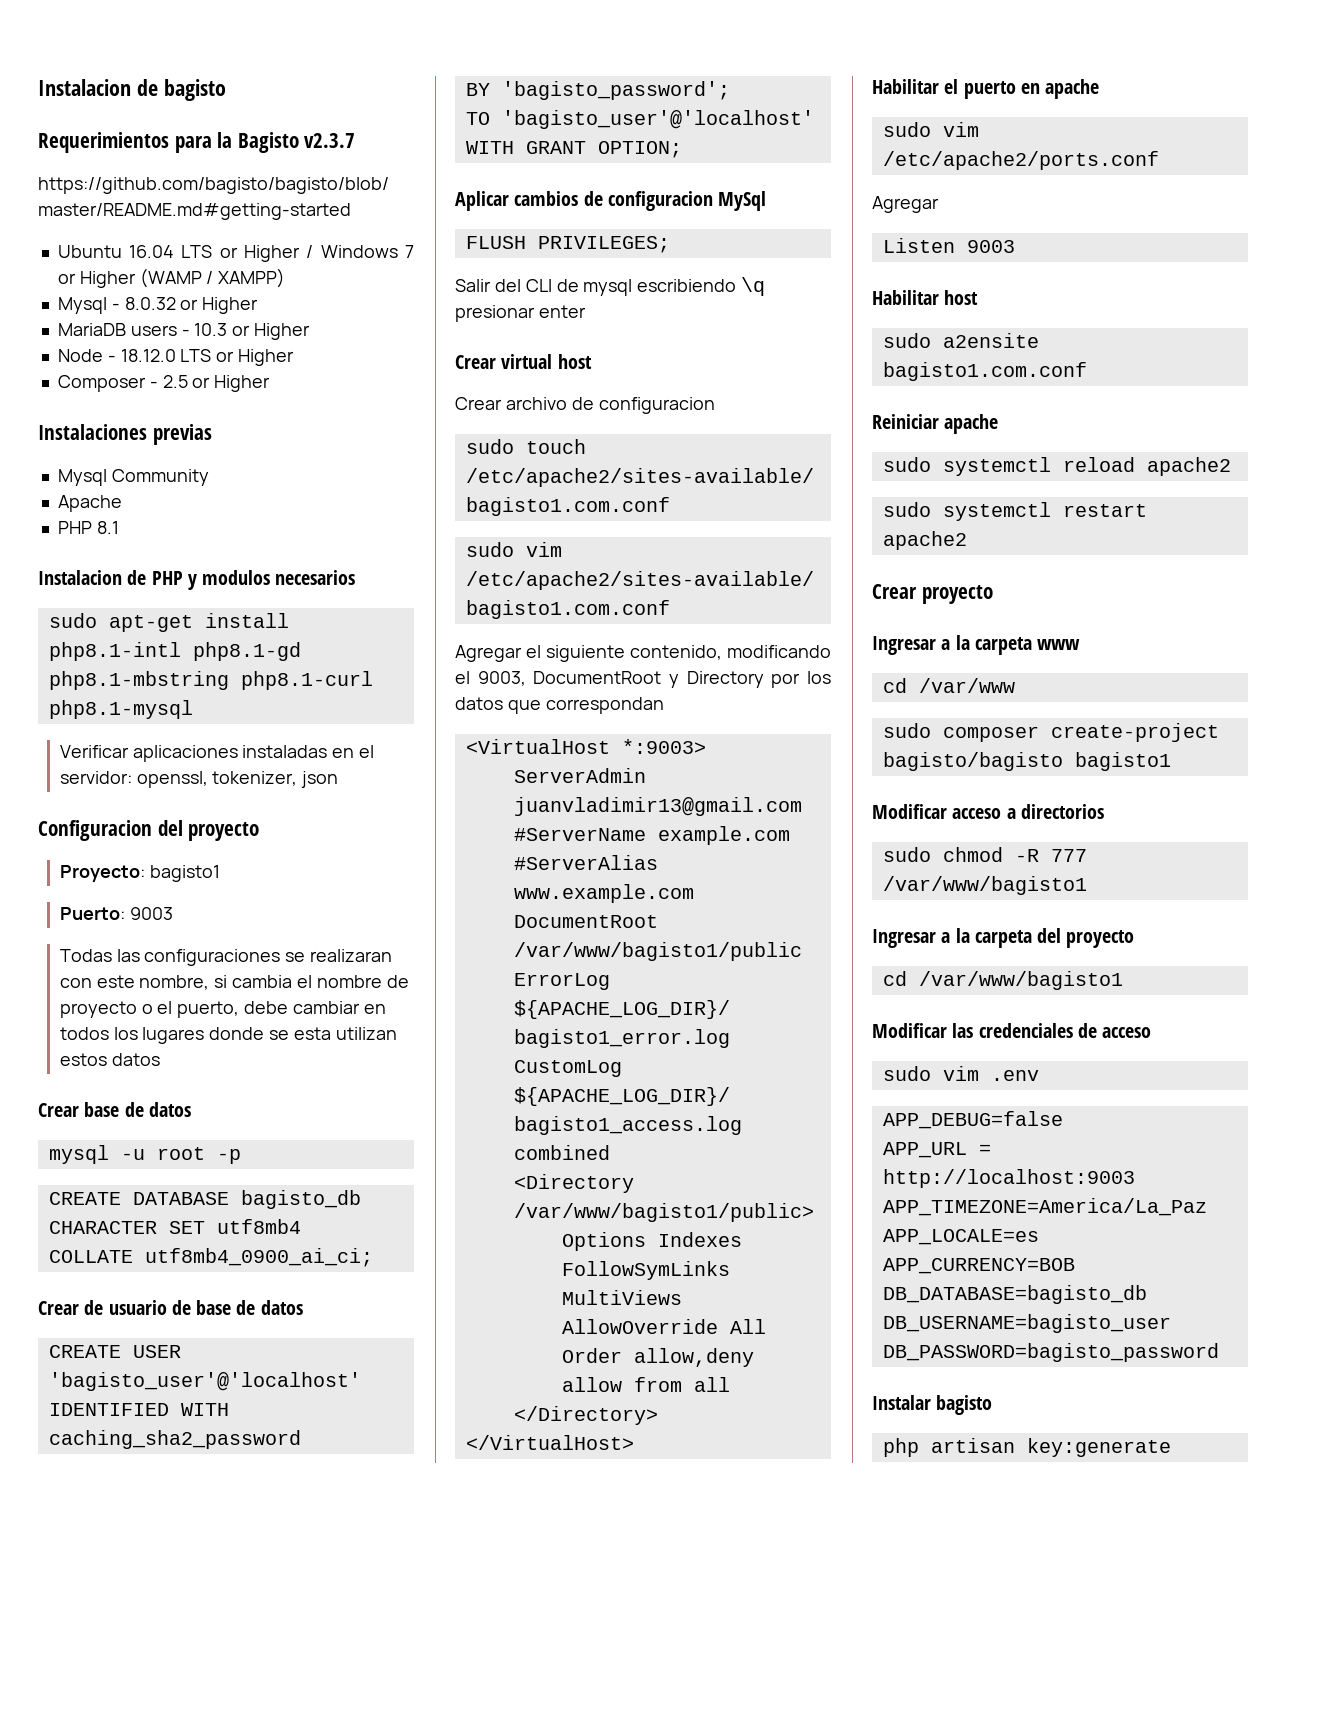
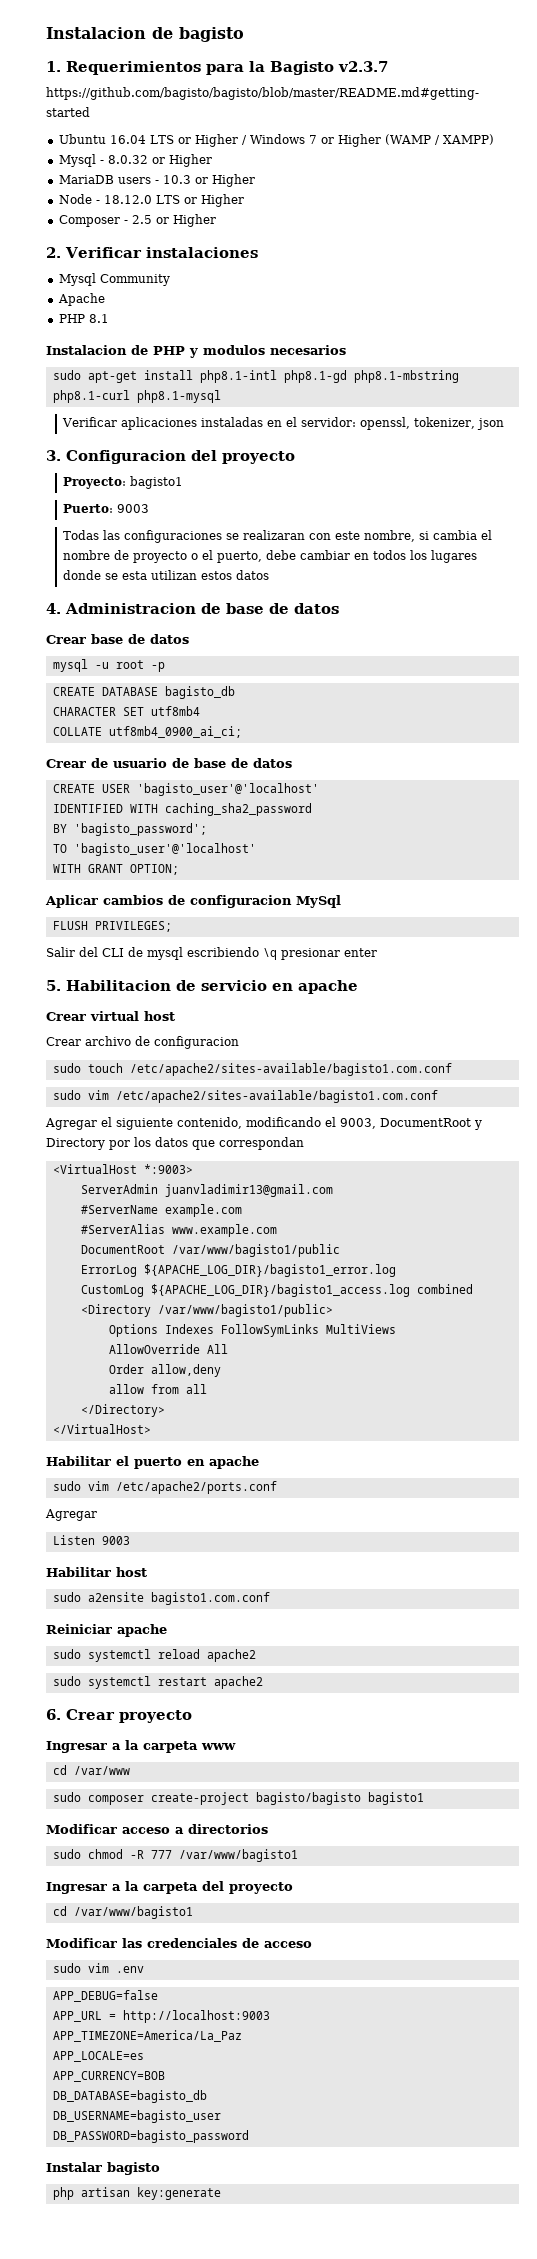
- Requerimientos para la Bagisto v2.3.7
+ 1. Requerimientos para la Bagisto v2.3.7
- Instalaciones previas
+ 2. Verificar instalaciones
- Configuracion del proyecto
+ 3. Configuracion del proyecto
+ 4. Administracion de base de datos
+ 5. Habilitacion de servicio en apache
- Crear proyecto
+ 6. Crear proyecto

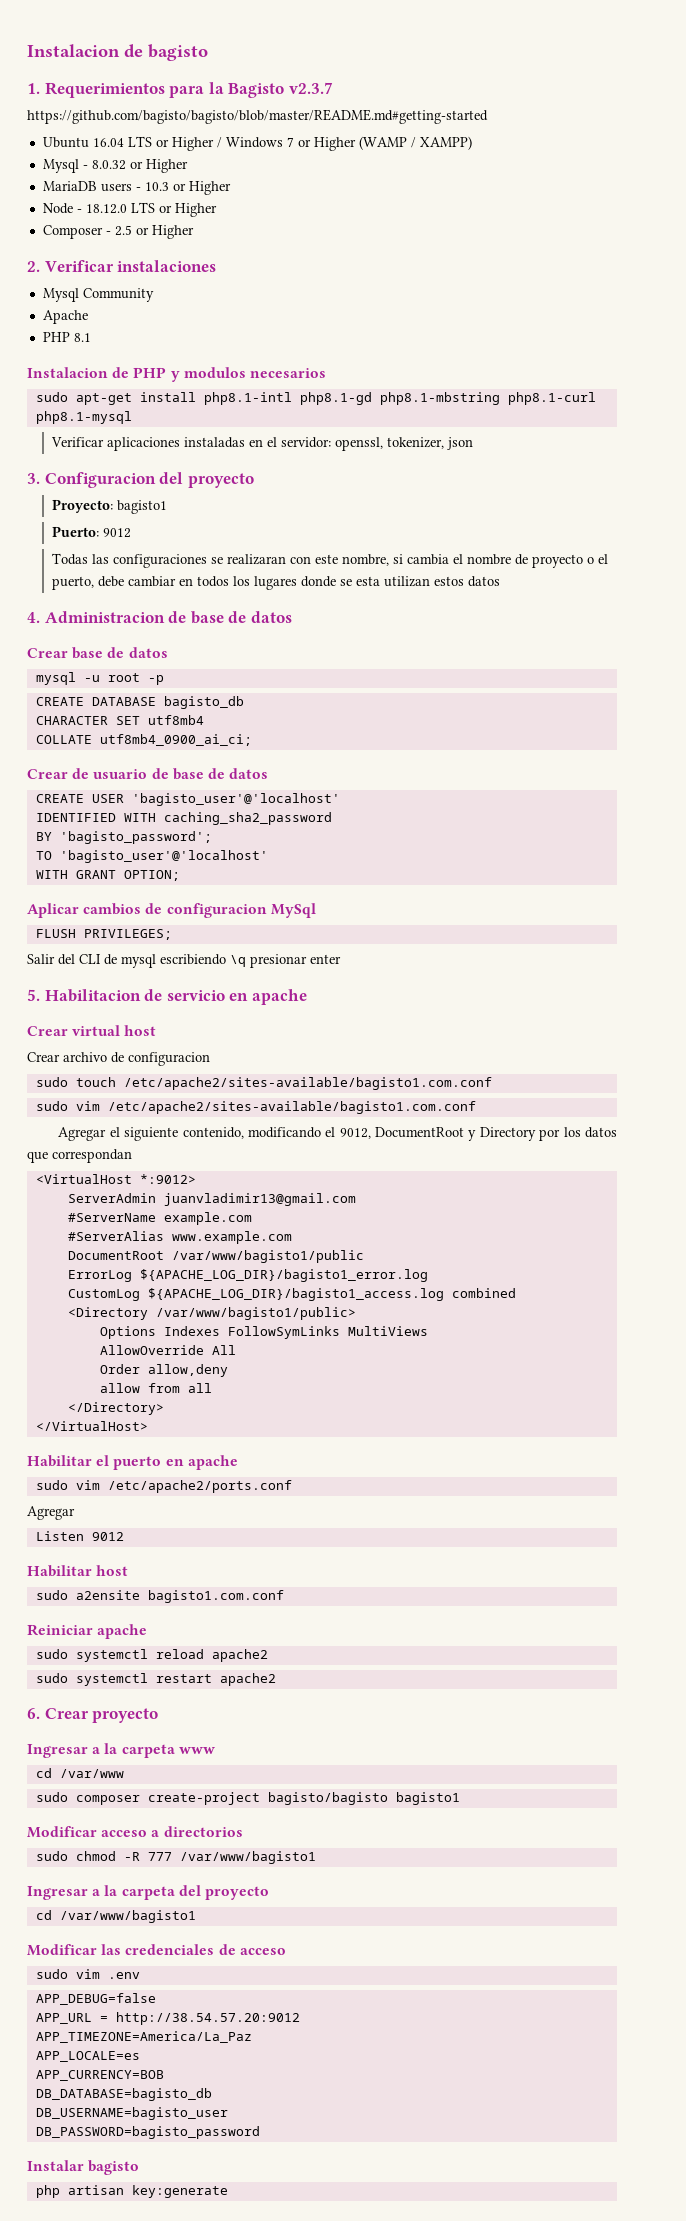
- Puerto: 9003
+ Puerto: 9012
- Agregar el siguiente contenido, modificando el 9003, DocumentRoot y Directory por los datos que correspondan
+ Agregar el siguiente contenido, modificando el 9012, DocumentRoot y Directory por los datos que correspondan
- <VirtualHost *:9003>
+ <VirtualHost *:9012>
- Listen 9003
+ Listen 9012
- APP_URL = http://localhost:9003
+ APP_URL = http://38.54.57.20:9012

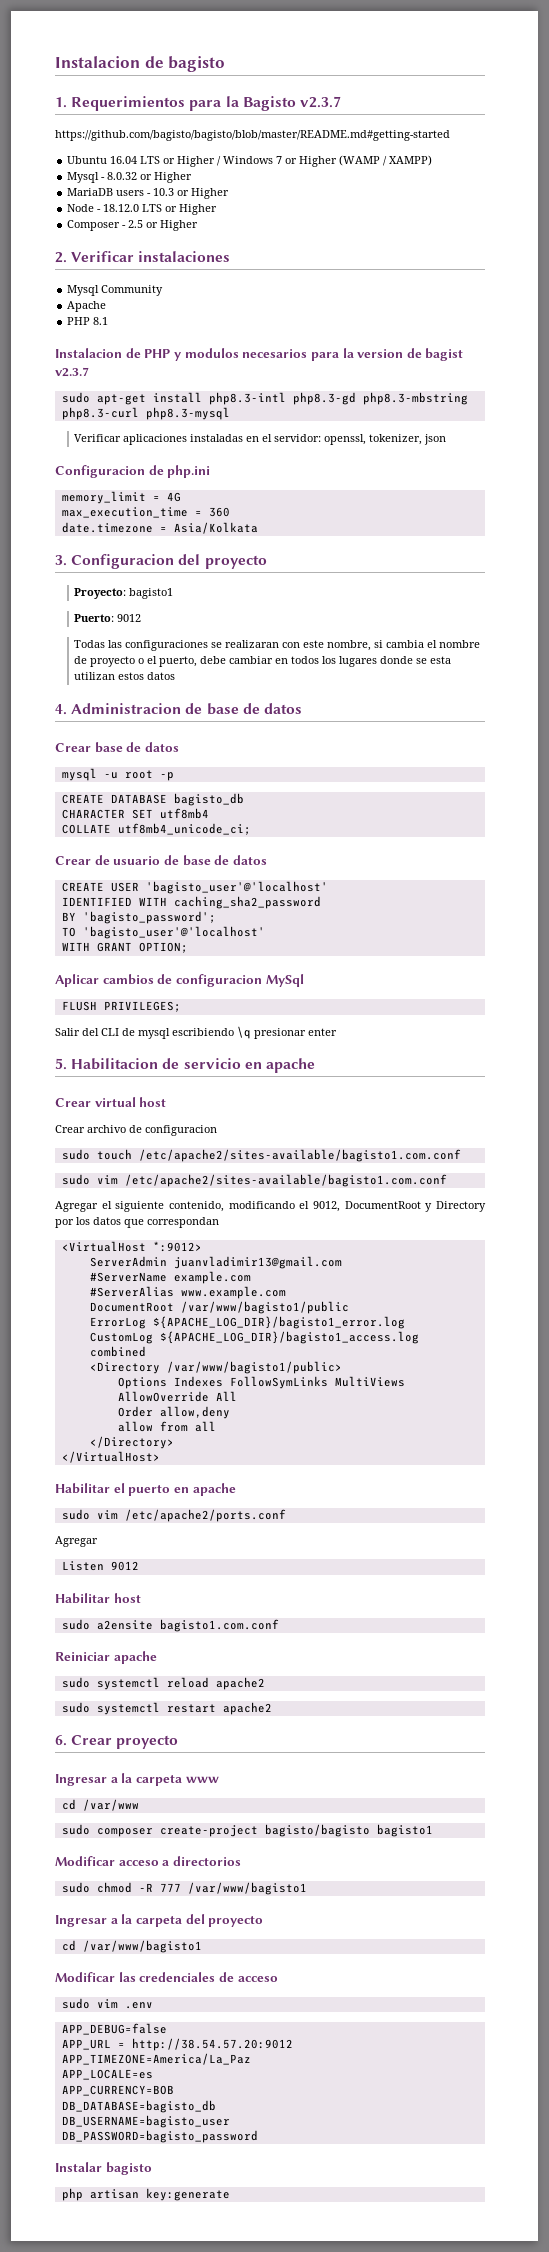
- Instalacion de PHP y modulos necesarios
- sudo apt-get install php8.1-intl php8.1-gd php8.1-mbstring php8.1-curl php8.1-mysql
+ Instalacion de PHP y modulos necesarios para la version de bagist v2.3.7
+ sudo apt-get install php8.3-intl php8.3-gd php8.3-mbstring php8.3-curl php8.3-mysql
+ Configuracion de php.ini
+ memory_limit = 4G
+ max_execution_time = 360
+ date.timezone = Asia/Kolkata
- COLLATE utf8mb4_0900_ai_ci;
+ COLLATE utf8mb4_unicode_ci;

